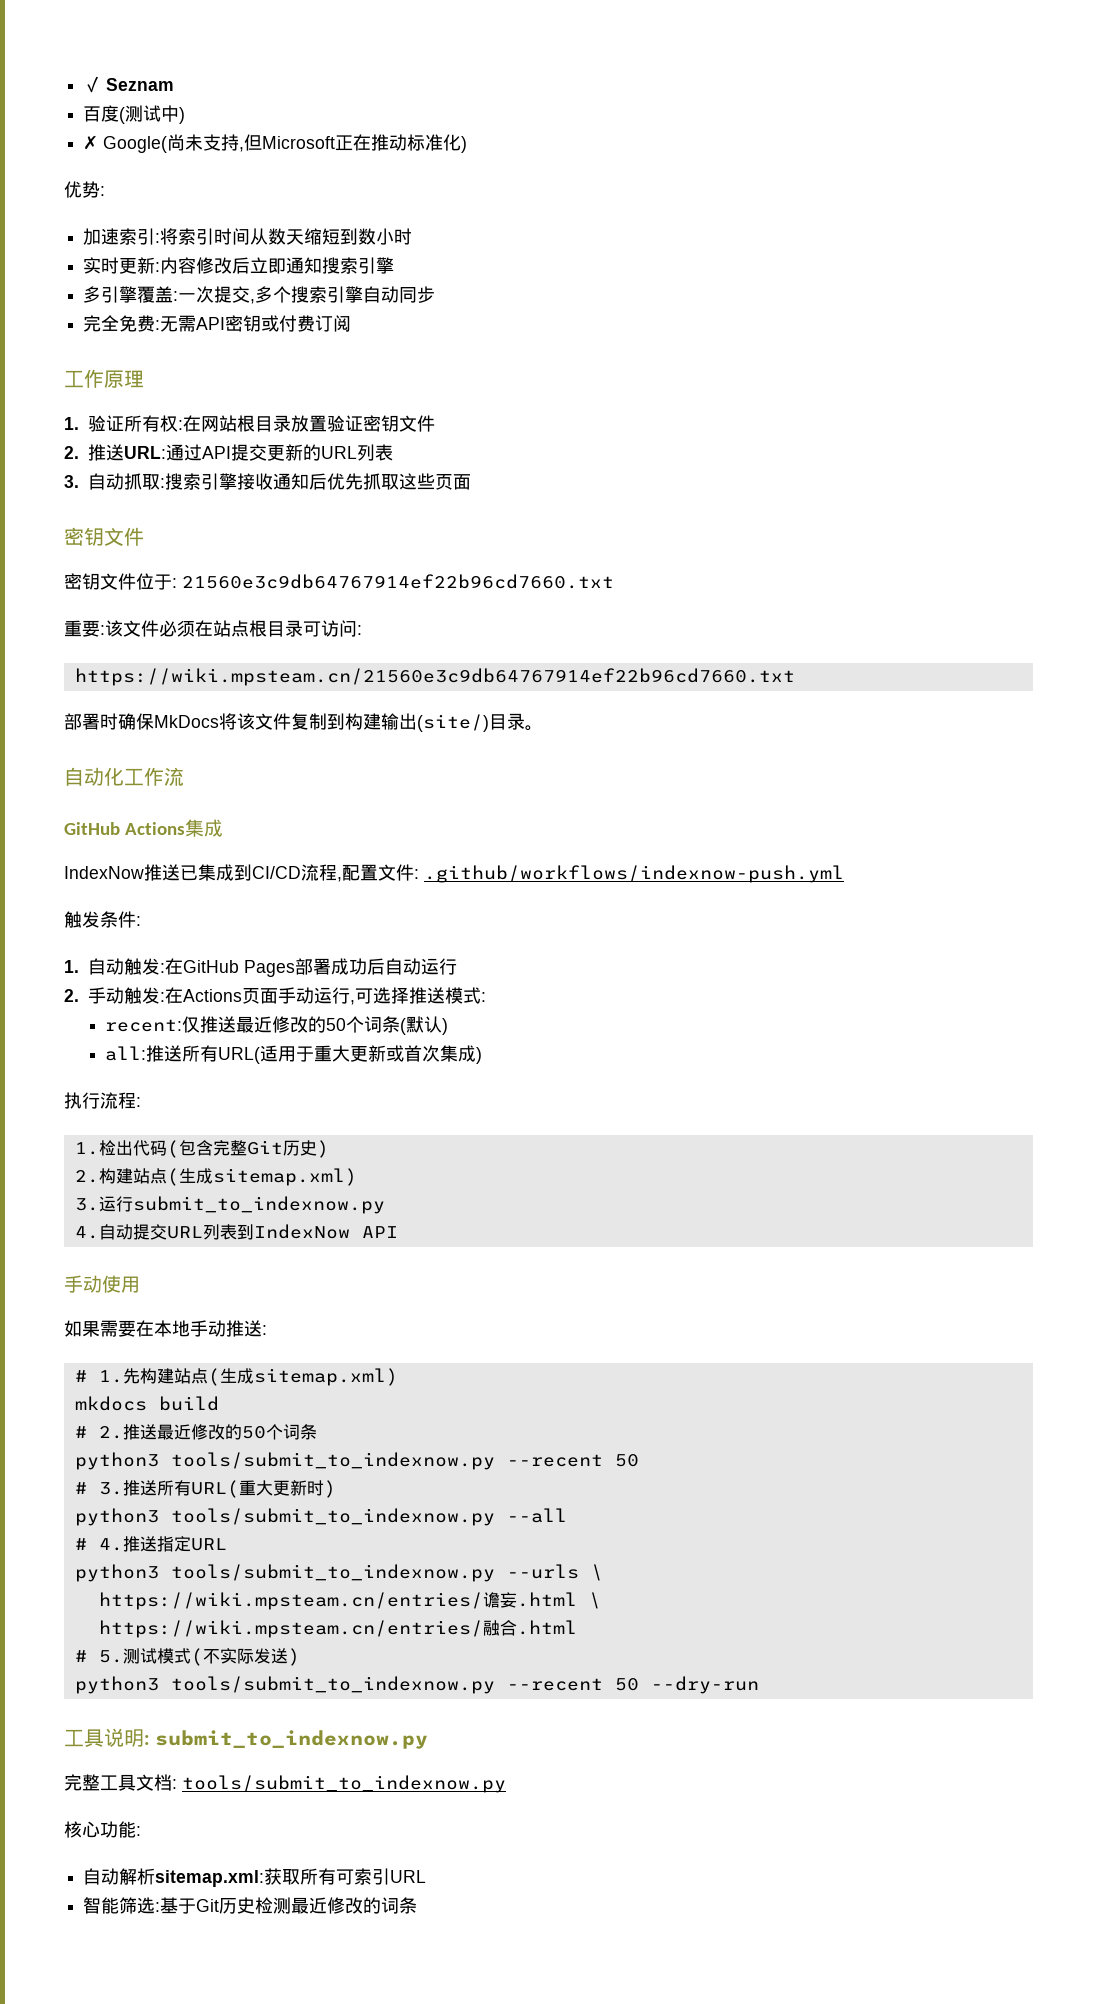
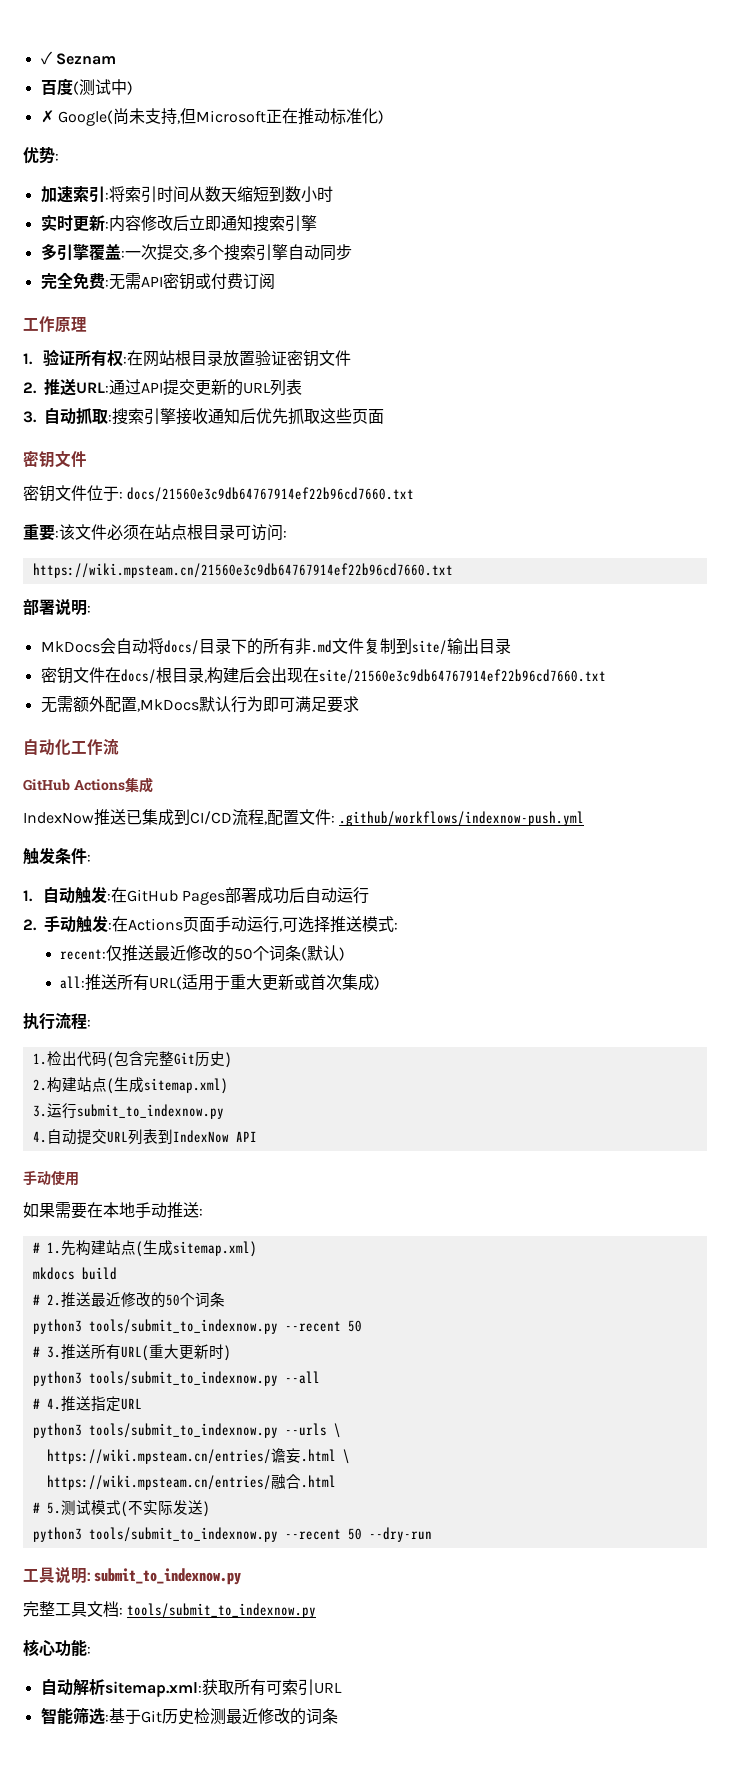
- 密钥文件位于: 21560e3c9db64767914ef22b96cd7660.txt
+ 密钥文件位于: docs/21560e3c9db64767914ef22b96cd7660.txt
- 部署时确保MkDocs将该文件复制到构建输出(site/)目录。
+ 部署说明:
+ MkDocs会自动将docs/目录下的所有非.md文件复制到site/输出目录
+ 密钥文件在docs/根目录,构建后会出现在site/21560e3c9db64767914ef22b96cd7660.txt
+ 无需额外配置,MkDocs默认行为即可满足要求

